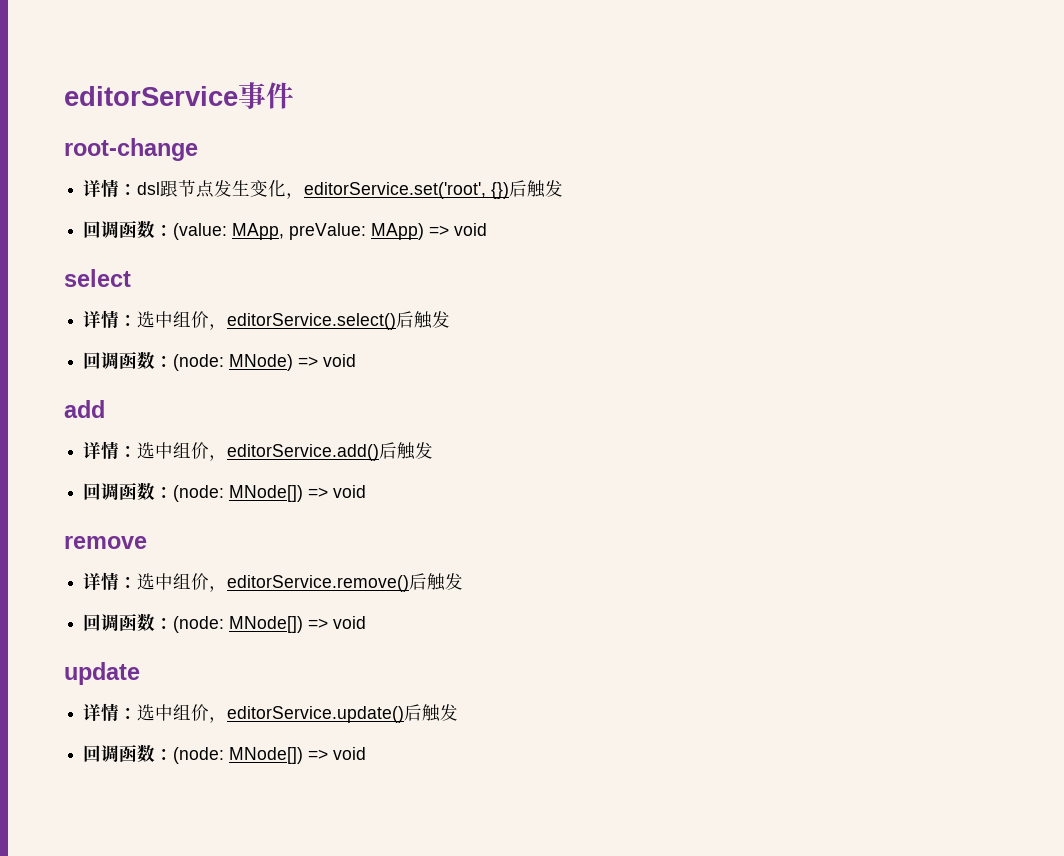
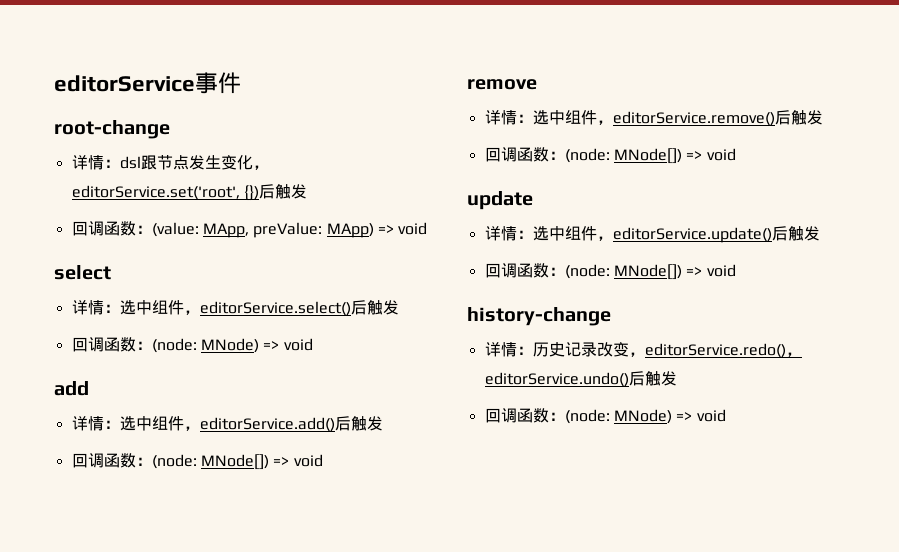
- 详情：选中组价，editorService.select()后触发
+ 详情：选中组件，editorService.select()后触发
- 详情：选中组价，editorService.add()后触发
+ 详情：选中组件，editorService.add()后触发
- 详情：选中组价，editorService.remove()后触发
+ 详情：选中组件，editorService.remove()后触发
- 详情：选中组价，editorService.update()后触发
+ 详情：选中组件，editorService.update()后触发
+ history-change
+ 详情：历史记录改变，editorService.redo()，editorService.undo()后触发
+ 回调函数：(node: MNode) => void

